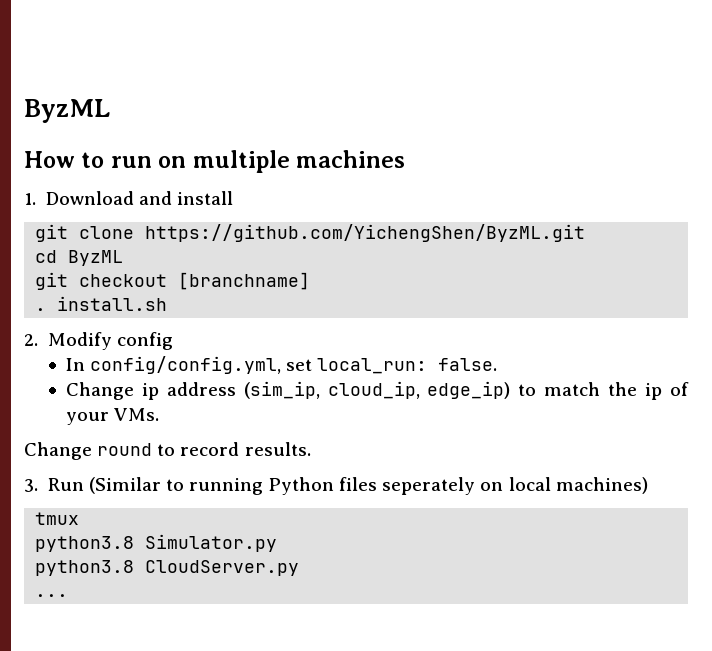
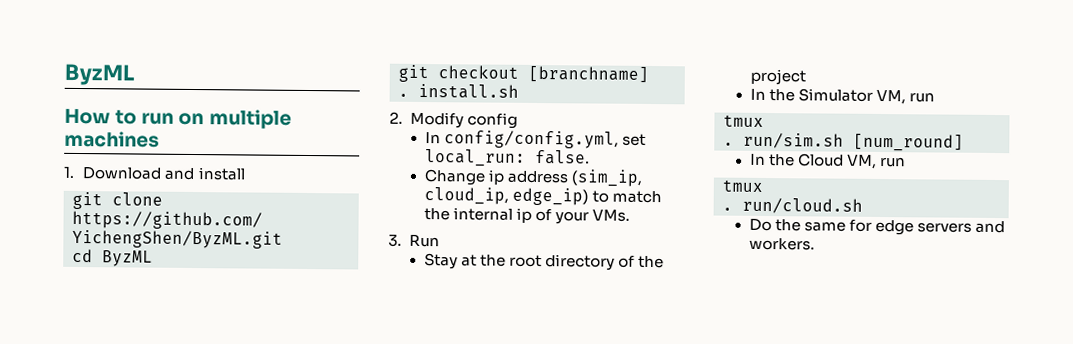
- Change ip address (sim_ip, cloud_ip, edge_ip) to match the ip of your VMs.
+ Change ip address (sim_ip, cloud_ip, edge_ip) to match the internal ip of your VMs.
- Change round to record results.
- 3. Run (Similar to running Python files seperately on local machines)
+ 3. Run
+ Stay at the root directory of the project
+ In the Simulator VM, run
  tmux
- python3.8 Simulator.py
- python3.8 CloudServer.py
- ...
+ . run/sim.sh [num_round]
+ In the Cloud VM, run
+ tmux
+ . run/cloud.sh
+ Do the same for edge servers and workers.

